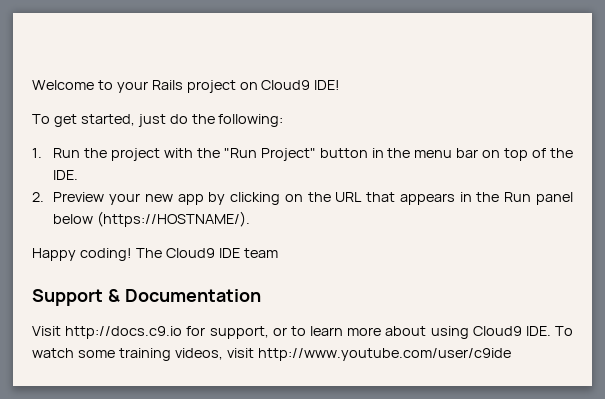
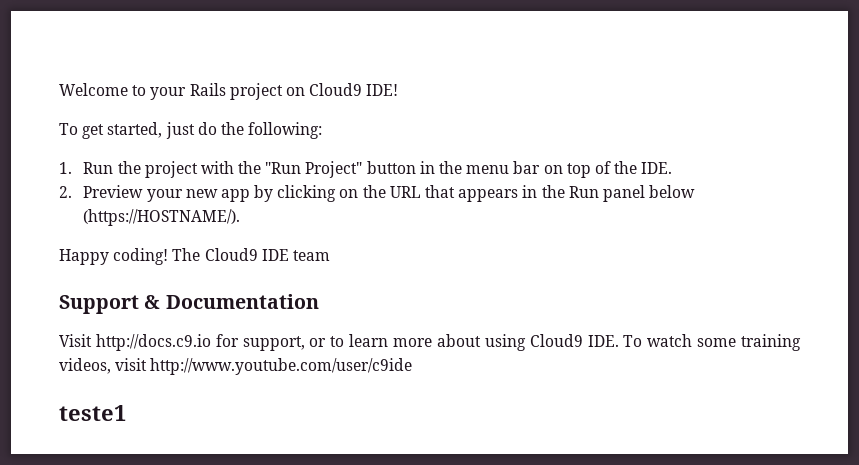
+ teste1

